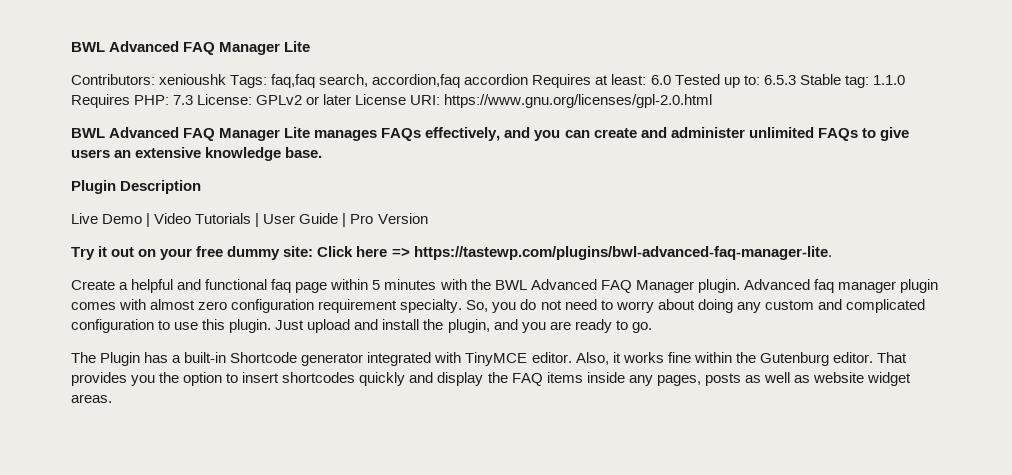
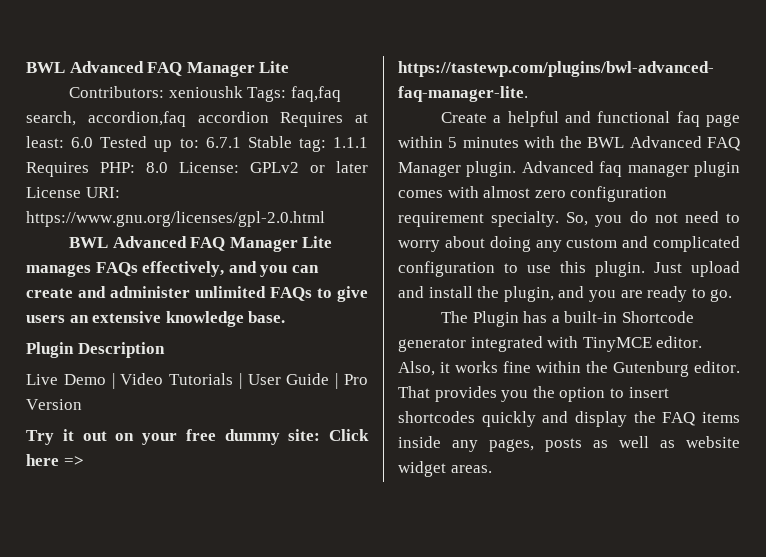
- Contributors: xenioushk Tags: faq,faq search, accordion,faq accordion Requires at least: 6.0 Tested up to: 6.5.3 Stable tag: 1.1.0 Requires PHP: 7.3 License: GPLv2 or later License URI: https://www.gnu.org/licenses/gpl-2.0.html
+ Contributors: xenioushk Tags: faq,faq search, accordion,faq accordion Requires at least: 6.0 Tested up to: 6.7.1 Stable tag: 1.1.1 Requires PHP: 8.0 License: GPLv2 or later License URI: https://www.gnu.org/licenses/gpl-2.0.html

